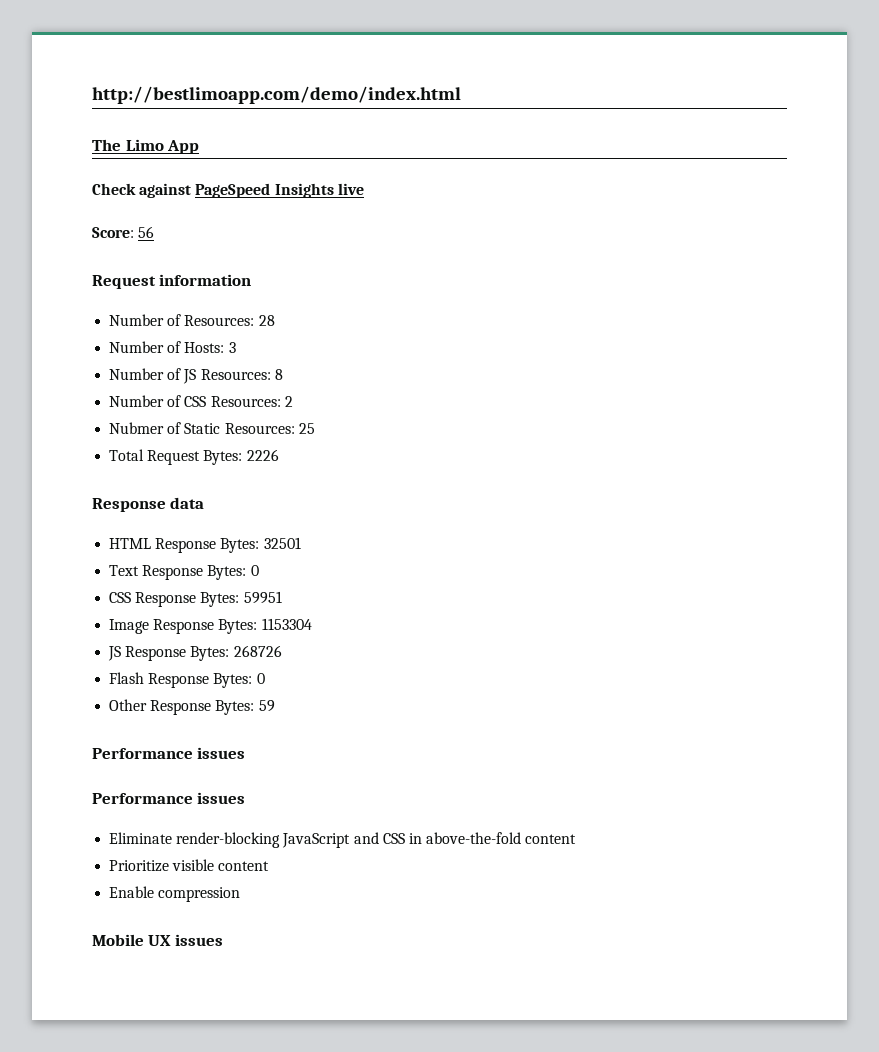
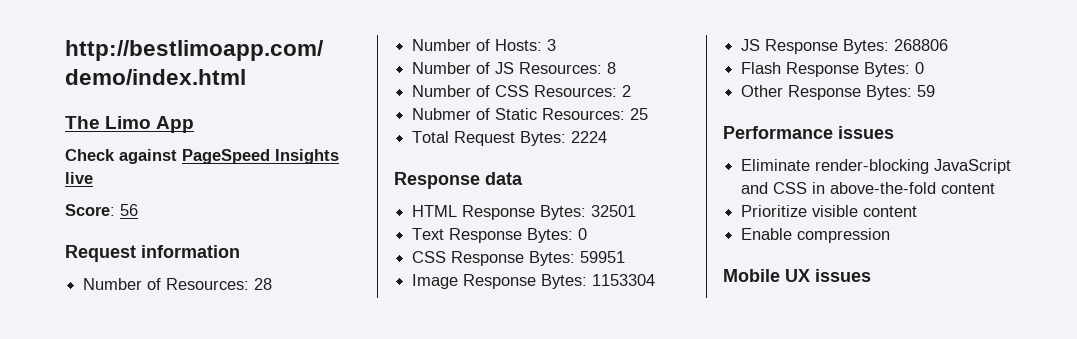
- Total Request Bytes: 2226
+ Total Request Bytes: 2224
- JS Response Bytes: 268726
+ JS Response Bytes: 268806
  Other Response Bytes: 59
- Performance issues

